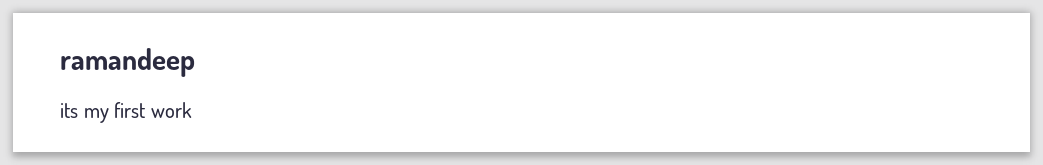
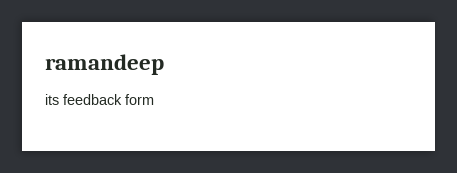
- its my first work
+ its feedback form

